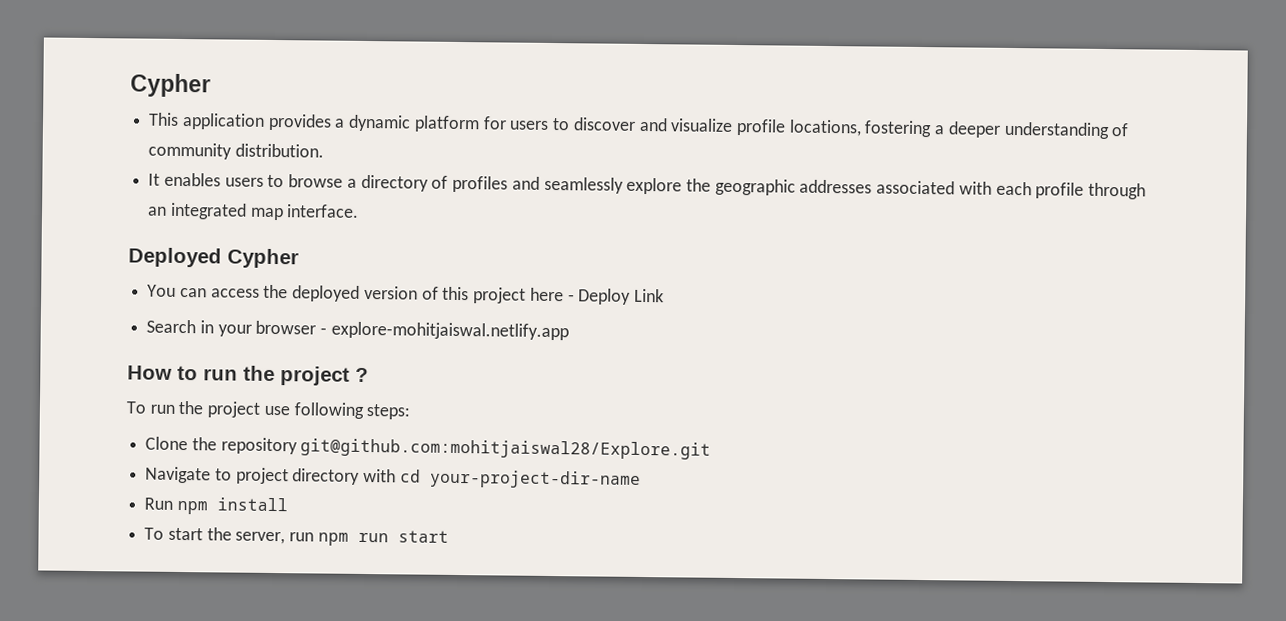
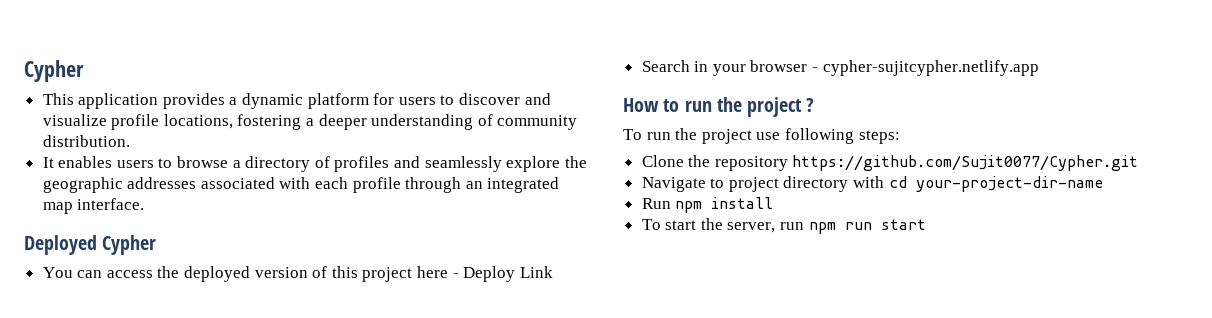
- Search in your browser - explore-mohitjaiswal.netlify.app
+ Search in your browser - cypher-sujitcypher.netlify.app
- Clone the repository git@github.com:mohitjaiswal28/Explore.git
+ Clone the repository https://github.com/Sujit0077/Cypher.git

